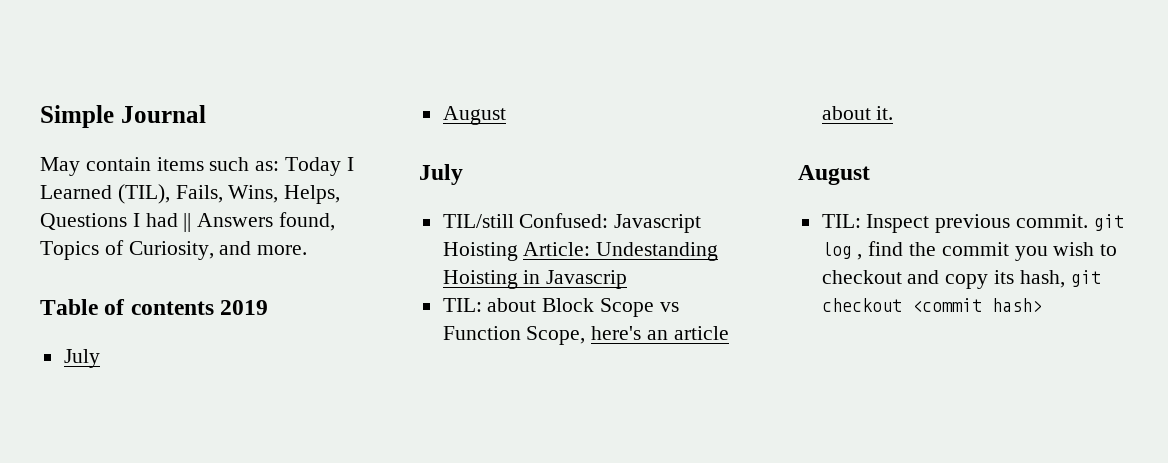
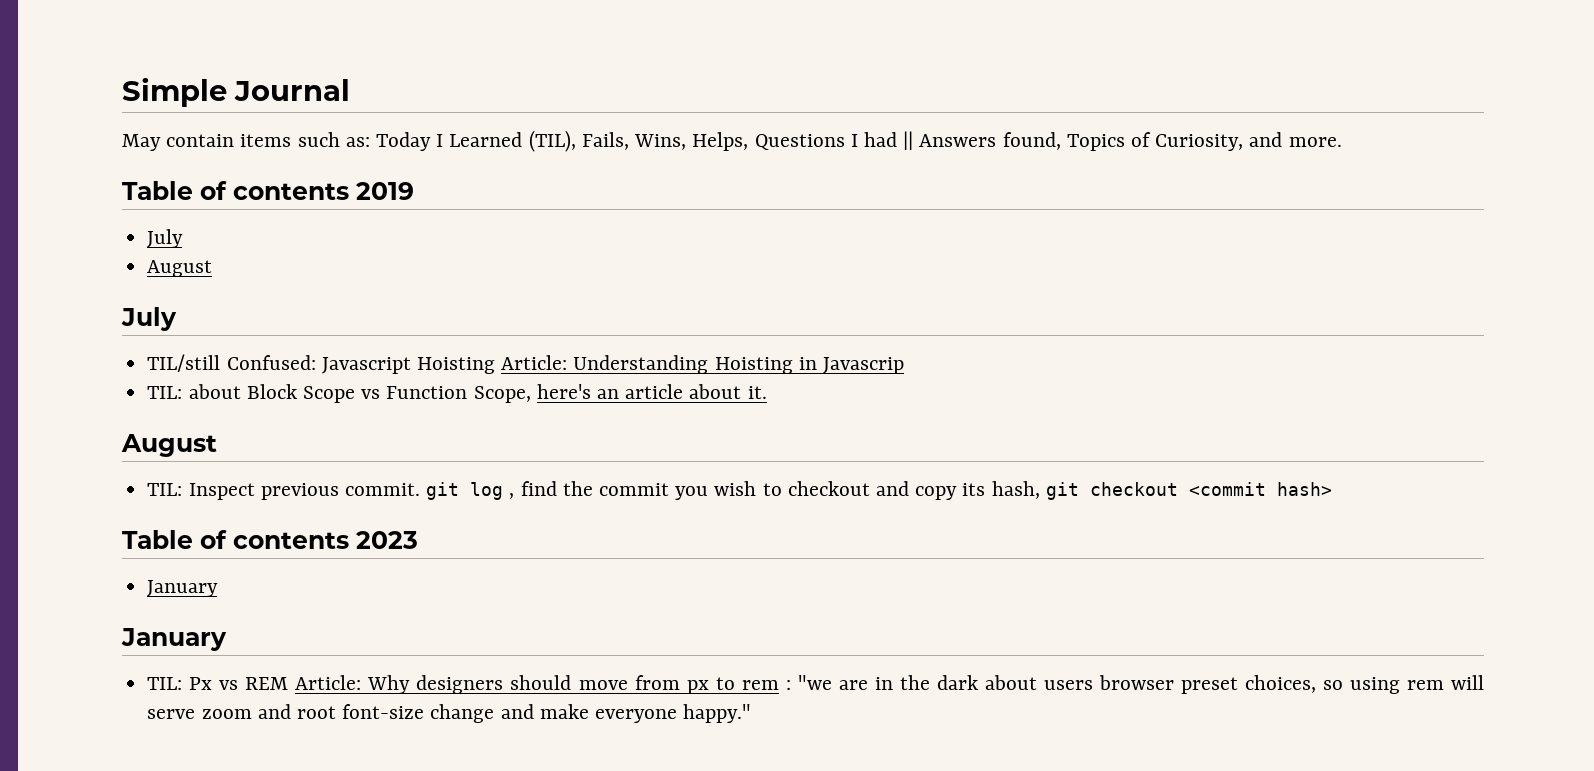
- TIL/still Confused: Javascript Hoisting Article: Undestanding Hoisting in Javascrip
+ TIL/still Confused: Javascript Hoisting Article: Understanding Hoisting in Javascrip
+ Table of contents 2023
+ January
+ January
+ TIL: Px vs REM Article: Why designers should move from px to rem : "we are in the dark about users browser preset choices, so using rem will serve zoom and root font-size change and make everyone happy."

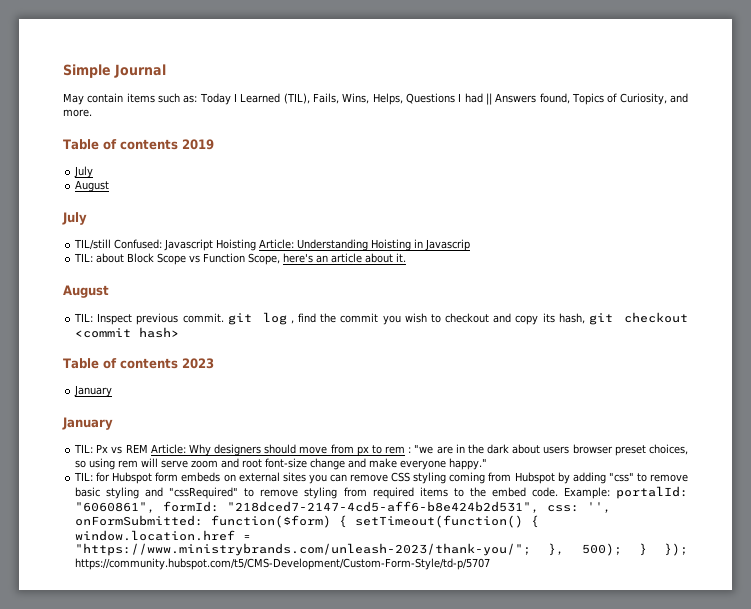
+ TIL: for Hubspot form embeds on external sites you can remove CSS styling coming from Hubspot by adding "css" to remove basic styling and "cssRequired" to remove styling from required items to the embed code. Example: portalId: "6060861", formId: "218dced7-2147-4cd5-aff6-b8e424b2d531", css: '', onFormSubmitted: function($form) { setTimeout(function() { window.location.href = "https://www.ministrybrands.com/unleash-2023/thank-you/"; }, 500); } }); https://community.hubspot.com/t5/CMS-Development/Custom-Form-Style/td-p/5707

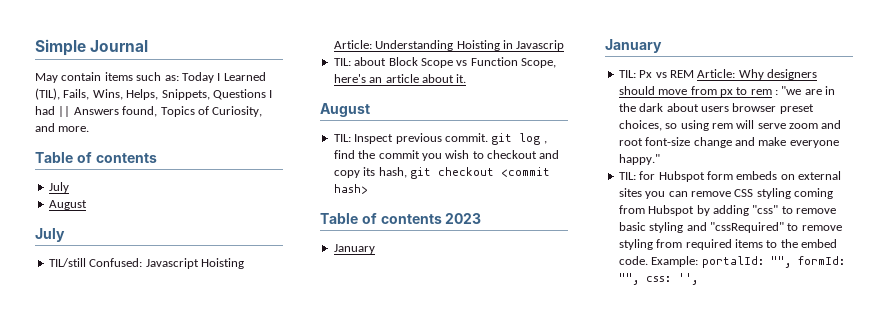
- May contain items such as: Today I Learned (TIL), Fails, Wins, Helps, Questions I had || Answers found, Topics of Curiosity, and more.
- Table of contents 2019
+ May contain items such as: Today I Learned (TIL), Fails, Wins, Helps, Snippets, Questions I had || Answers found, Topics of Curiosity, and more.
+ Table of contents
- Example: portalId: "6060861", formId: "218dced7-2147-4cd5-aff6-b8e424b2d531", css: '', onFormSubmitted: function($form) { setTimeout(function() { window.location.href = "https://www.ministrybrands.com/unleash-2023/thank-you/"; }, 500); } }); https://community.hubspot.com/t5/CMS-Development/Custom-Form-Style/td-p/5707
+ Example: portalId: "", formId: "", css: '',

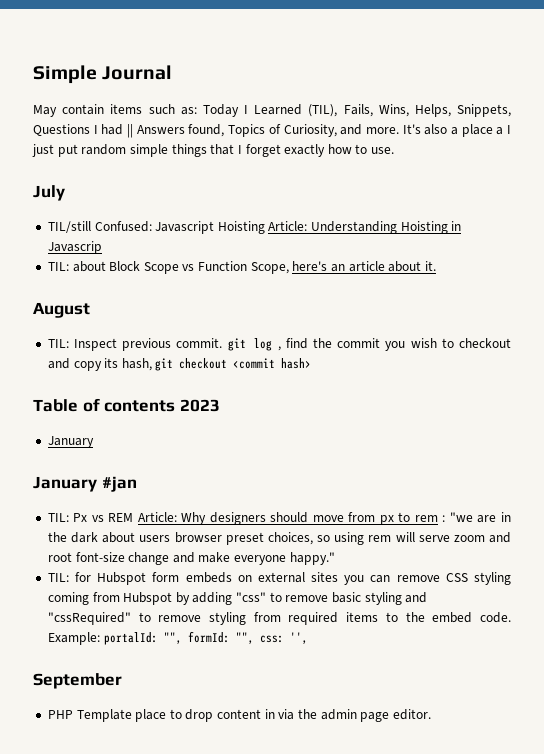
- May contain items such as: Today I Learned (TIL), Fails, Wins, Helps, Snippets, Questions I had || Answers found, Topics of Curiosity, and more.
- Table of contents
- July
- August
+ May contain items such as: Today I Learned (TIL), Fails, Wins, Helps, Snippets, Questions I had || Answers found, Topics of Curiosity, and more. It's also a place a I just put random simple things that I forget exactly how to use.
  Table of contents 2023
  January
- January
+ January #jan
+ September
+ PHP Template place to drop content in via the admin page editor.

